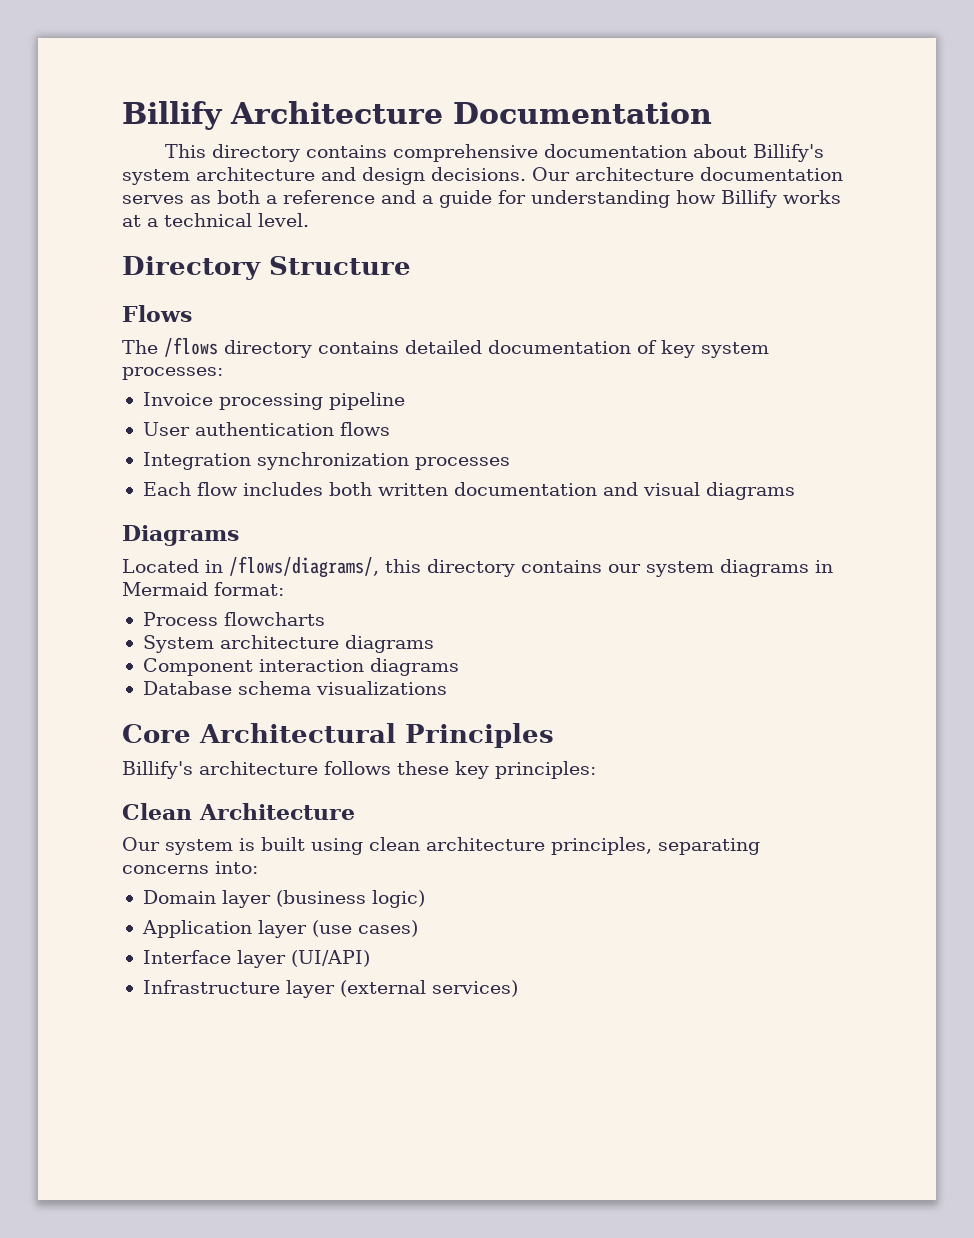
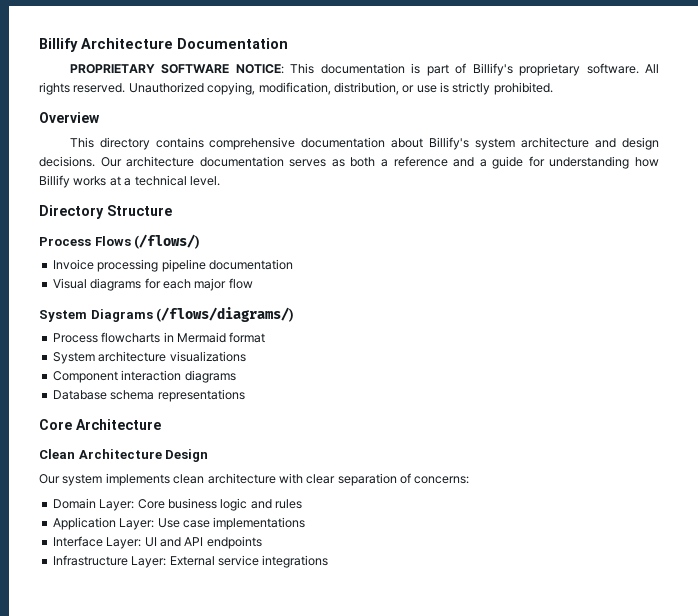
+ PROPRIETARY SOFTWARE NOTICE: This documentation is part of Billify's proprietary software. All rights reserved. Unauthorized copying, modification, distribution, or use is strictly prohibited.
+ Overview
- Flows
- The /flows directory contains detailed documentation of key system processes:
- Invoice processing pipeline
- User authentication flows
- Integration synchronization processes
- Each flow includes both written documentation and visual diagrams
- Diagrams
- Located in /flows/diagrams/, this directory contains our system diagrams in Mermaid format:
+ Process Flows (/flows/)
+ Invoice processing pipeline documentation
+ Visual diagrams for each major flow
+ System Diagrams (/flows/diagrams/)
- Process flowcharts
+ Process flowcharts in Mermaid format
- System architecture diagrams
+ System architecture visualizations
- Database schema visualizations
- Core Architectural Principles
- Billify's architecture follows these key principles:
+ Database schema representations
+ Core Architecture
- Clean Architecture
+ Clean Architecture Design
- Our system is built using clean architecture principles, separating concerns into:
- Domain layer (business logic)
- Application layer (use cases)
- Interface layer (UI/API)
- Infrastructure layer (external services)
+ Our system implements clean architecture with clear separation of concerns:
+ Domain Layer: Core business logic and rules
+ Application Layer: Use case implementations
+ Interface Layer: UI and API endpoints
+ Infrastructure Layer: External service integrations

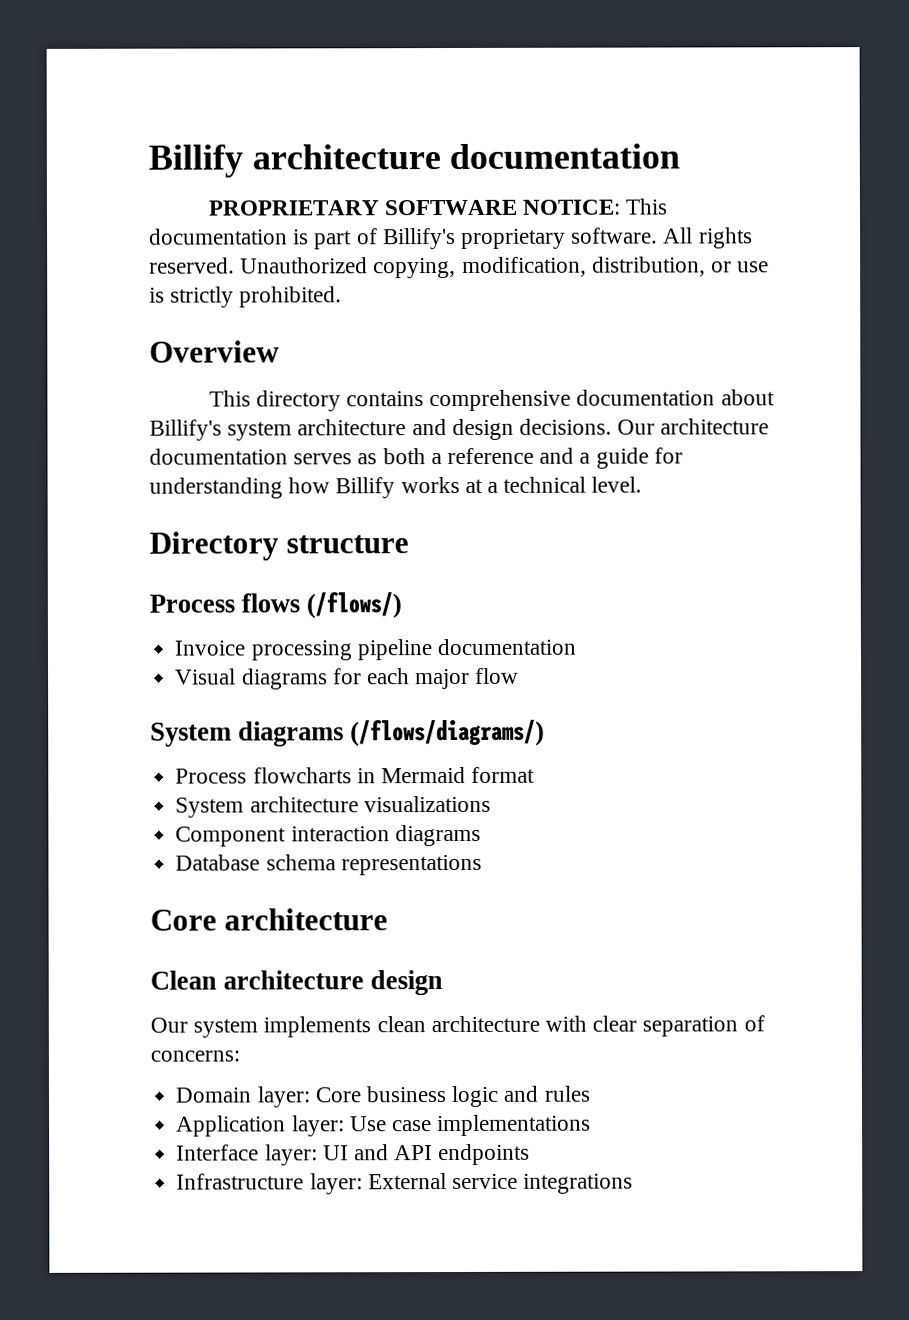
- Billify Architecture Documentation
+ Billify architecture documentation
- Directory Structure
- Process Flows (/flows/)
+ Directory structure
+ Process flows (/flows/)
- System Diagrams (/flows/diagrams/)
+ System diagrams (/flows/diagrams/)
- Core Architecture
+ Core architecture
- Clean Architecture Design
+ Clean architecture design
- Domain Layer: Core business logic and rules
+ Domain layer: Core business logic and rules
- Application Layer: Use case implementations
+ Application layer: Use case implementations
- Interface Layer: UI and API endpoints
+ Interface layer: UI and API endpoints
- Infrastructure Layer: External service integrations
+ Infrastructure layer: External service integrations

